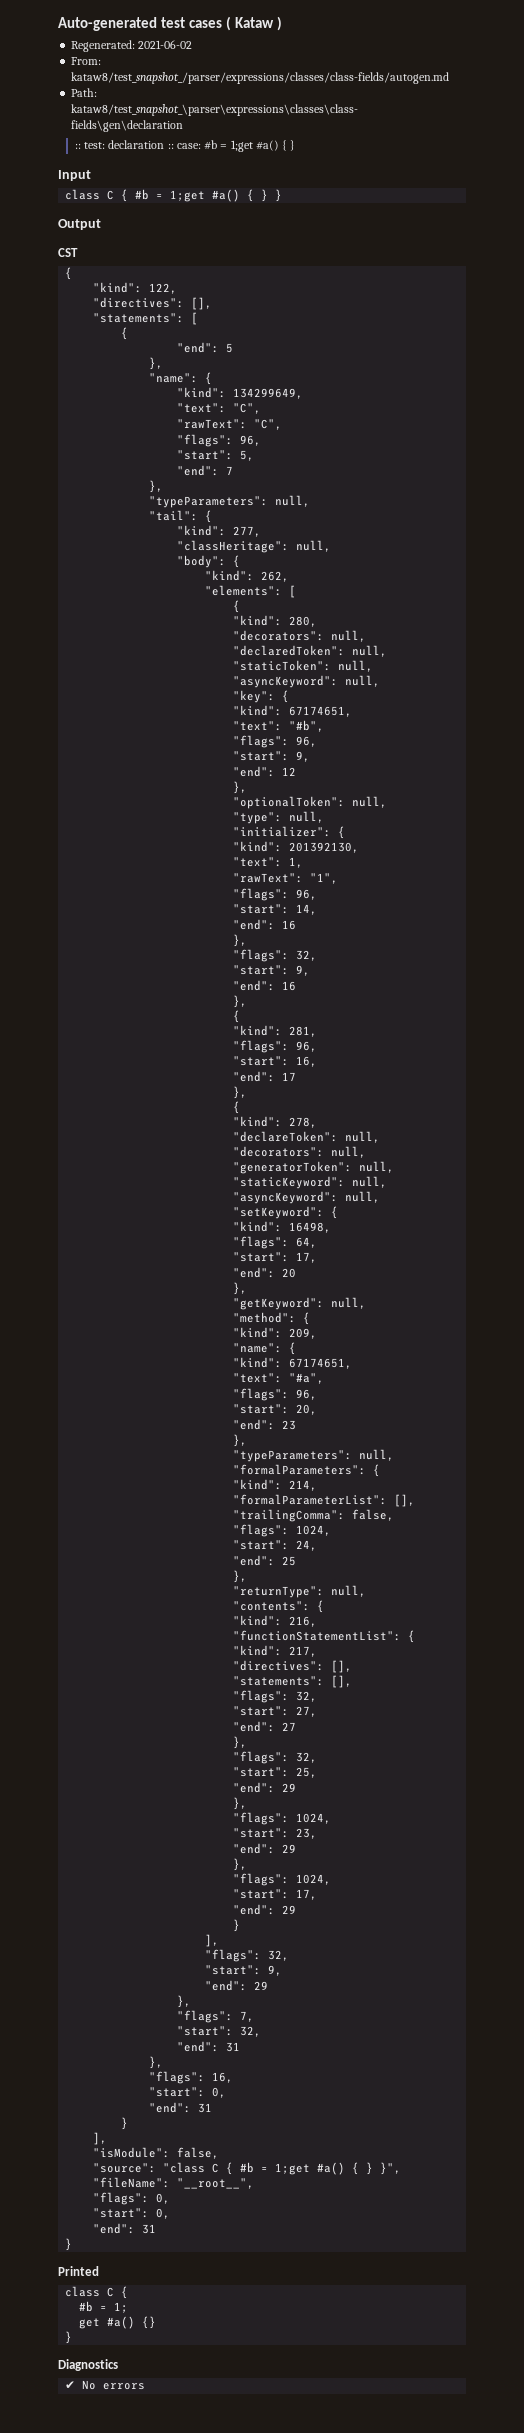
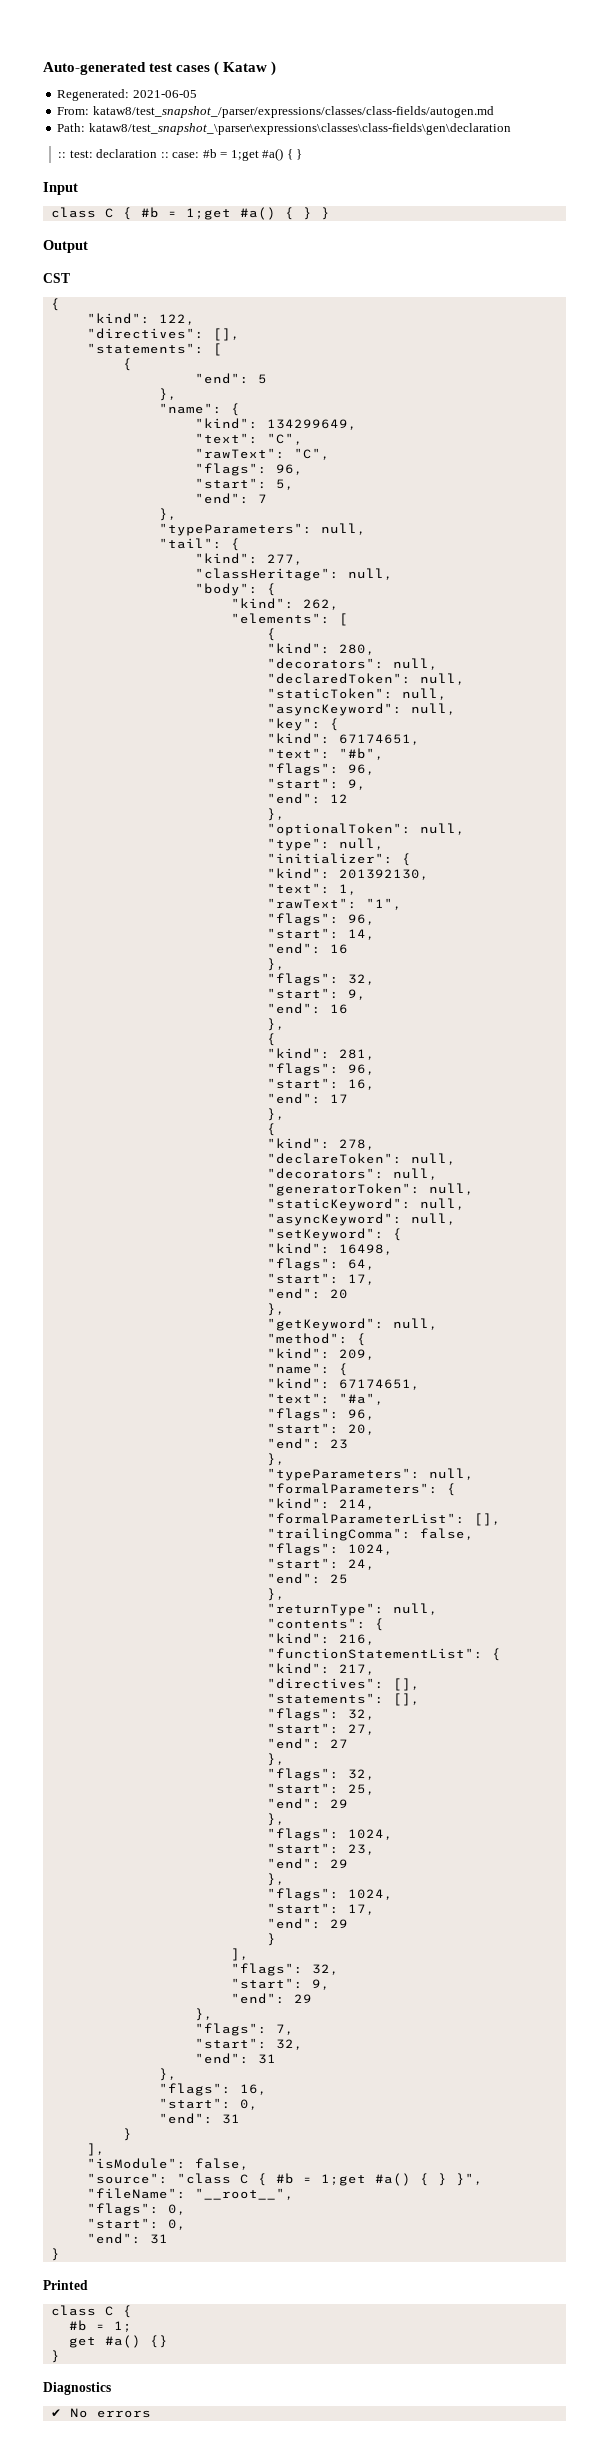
- Regenerated: 2021-06-02
+ Regenerated: 2021-06-05

